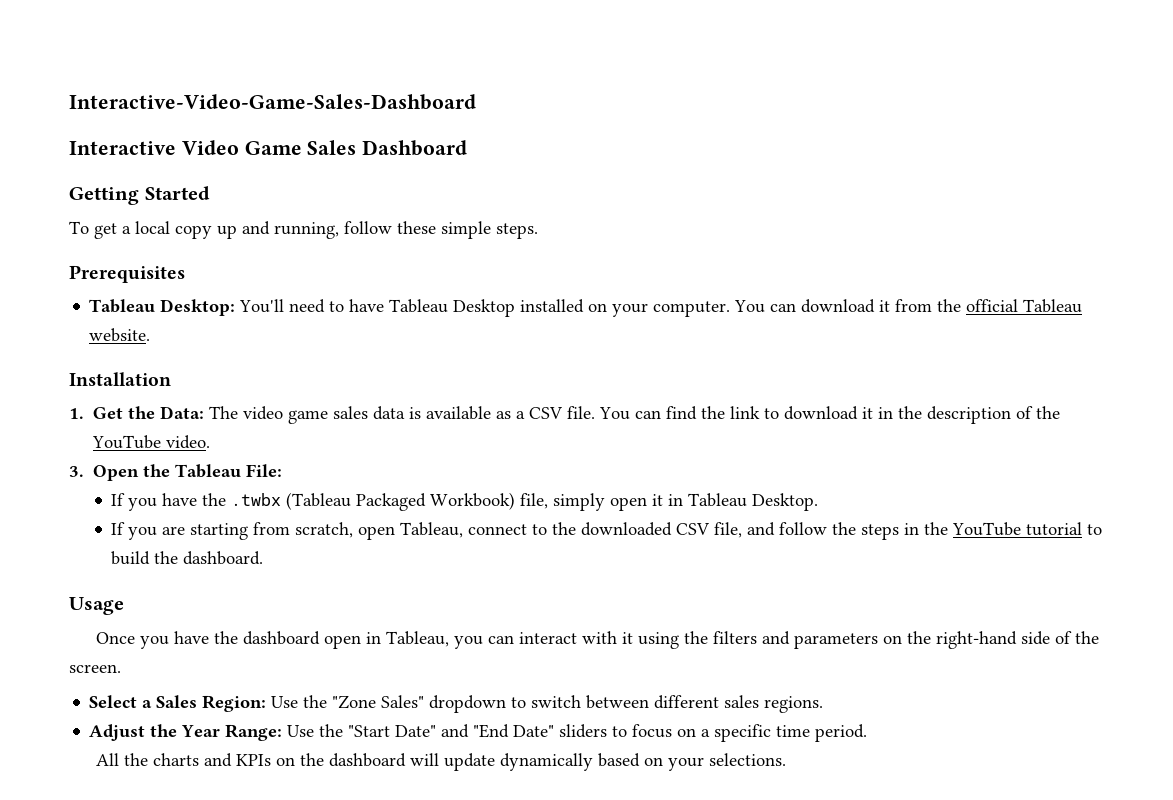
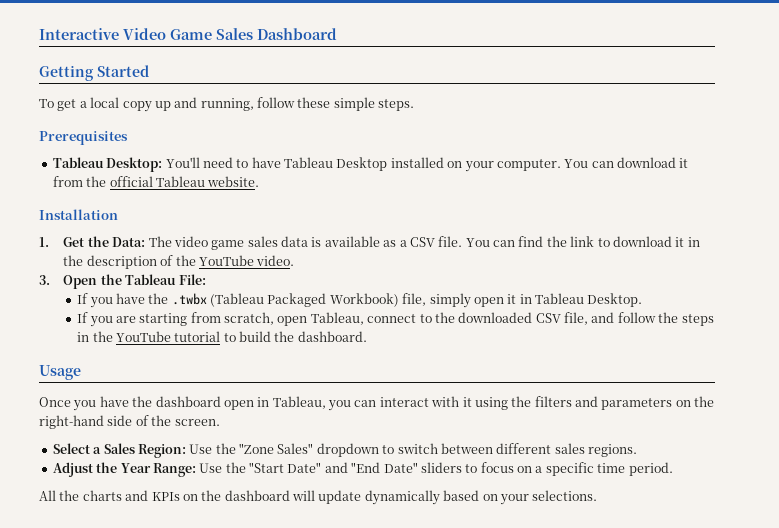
- Interactive-Video-Game-Sales-Dashboard

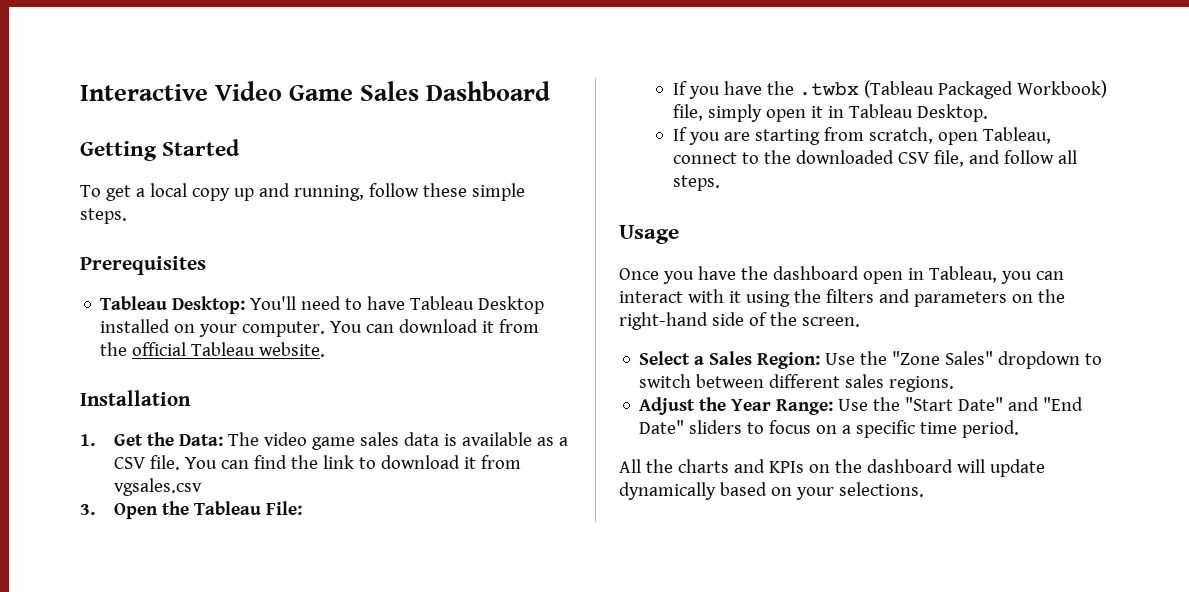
- You can find the link to download it in the description of the YouTube video.
+ You can find the link to download it from vgsales.csv
- If you are starting from scratch, open Tableau, connect to the downloaded CSV file, and follow the steps in the YouTube tutorial to build the dashboard.
+ If you are starting from scratch, open Tableau, connect to the downloaded CSV file, and follow all steps.

